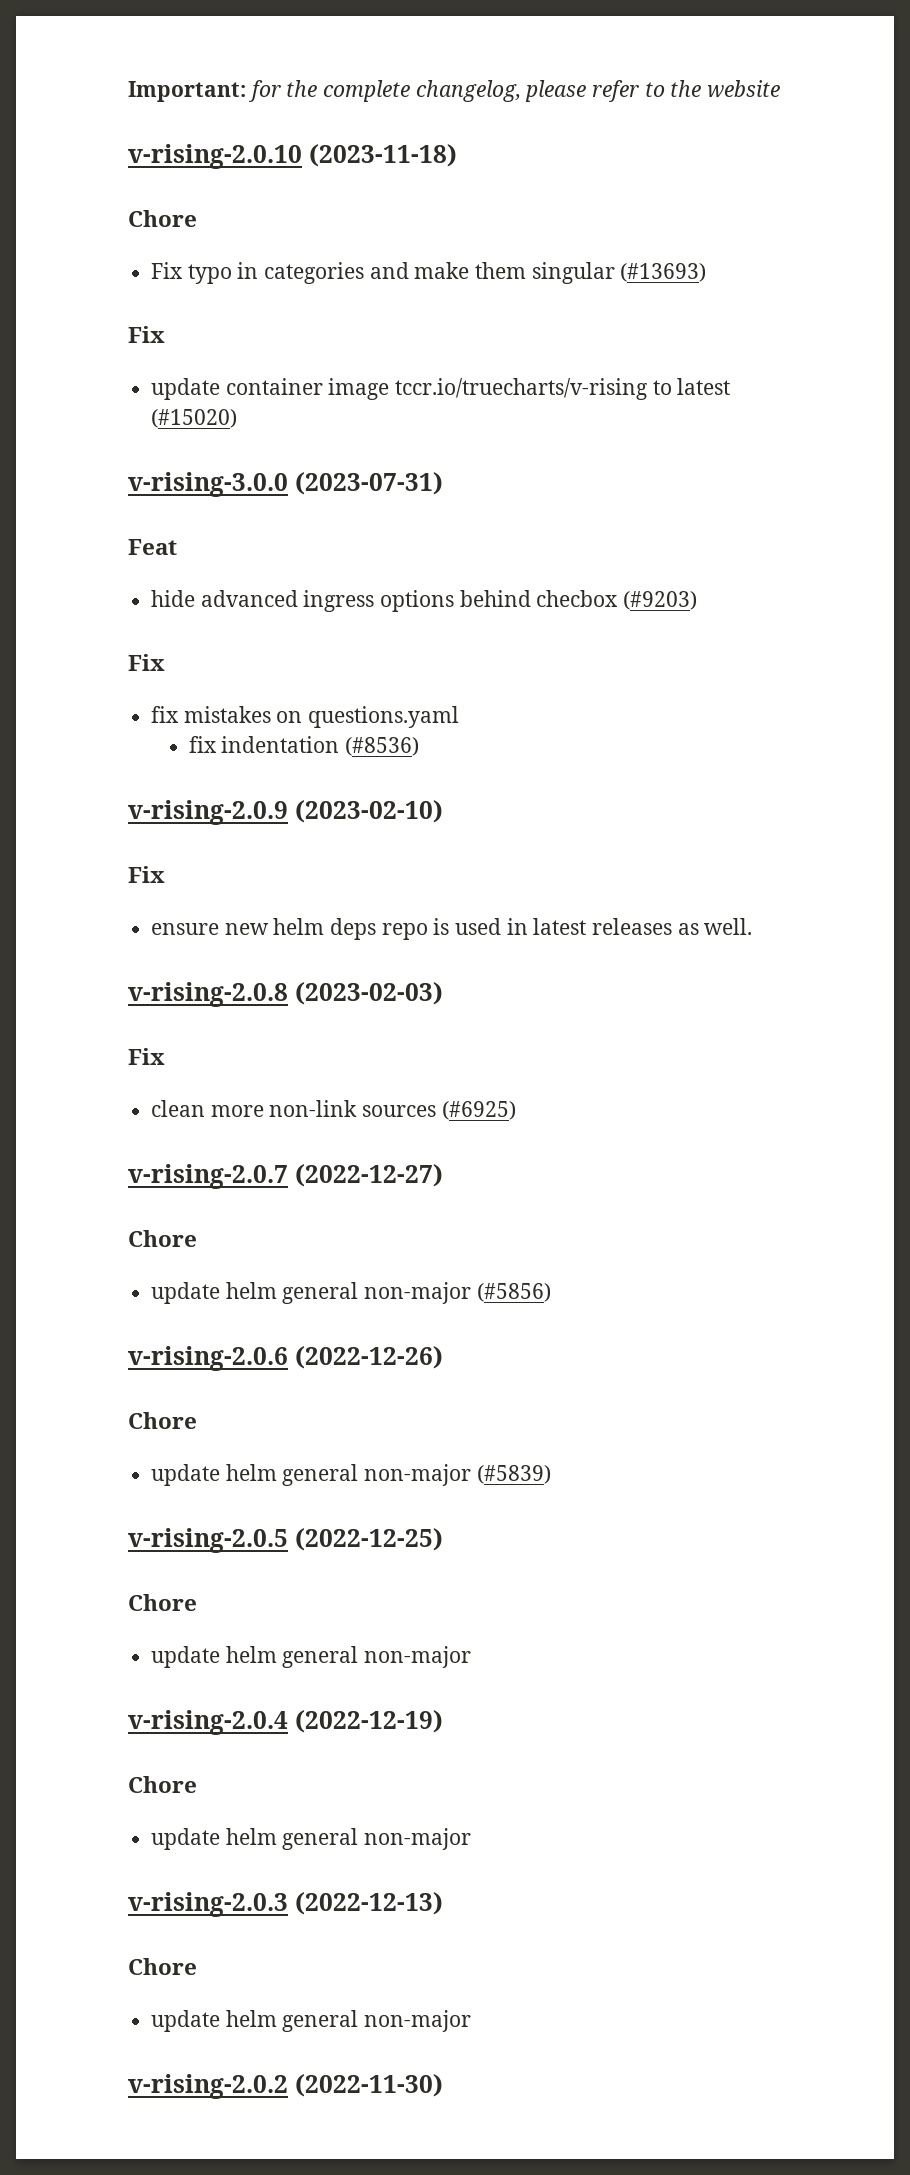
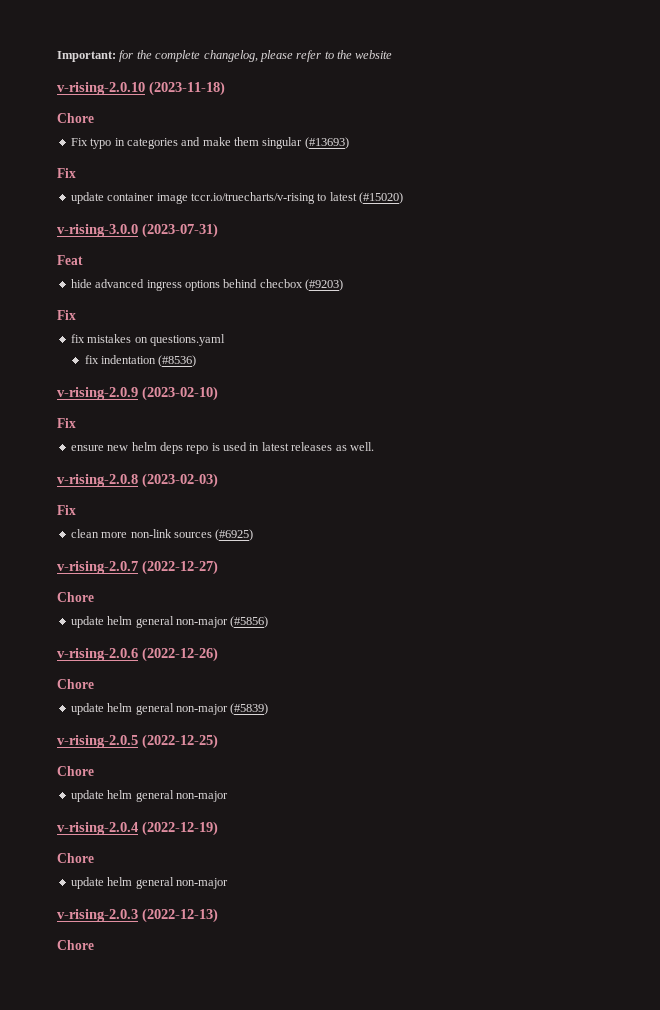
  v-rising-2.0.3 (2022-12-13)
  Chore
- update helm general non-major
- v-rising-2.0.2 (2022-11-30)

